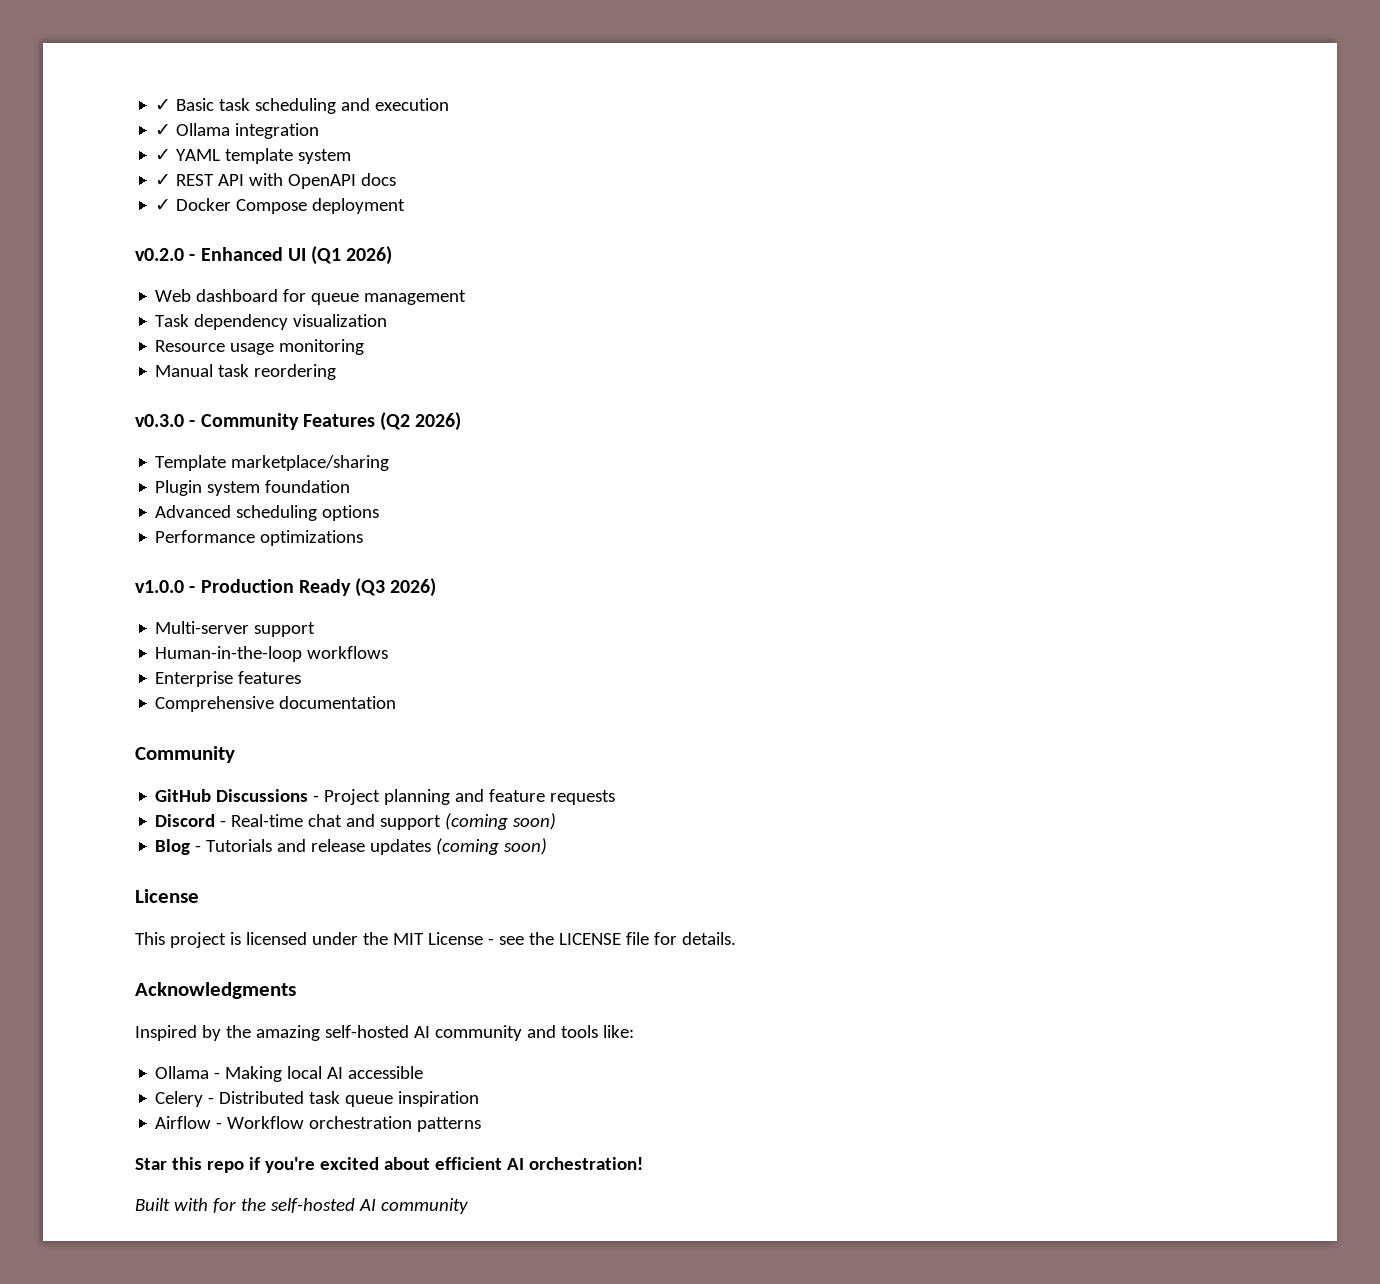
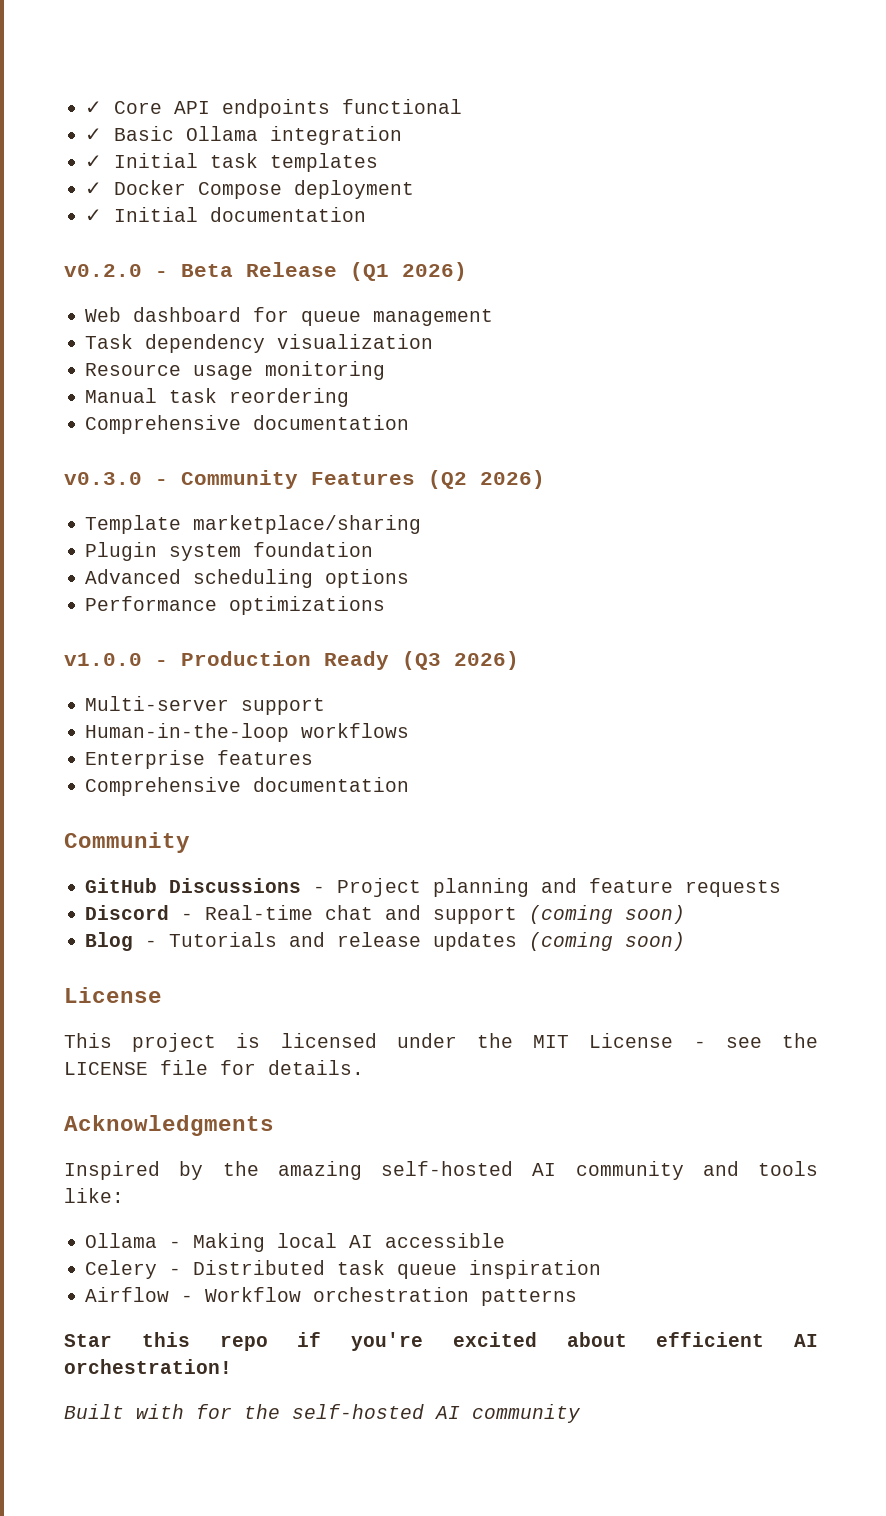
- ✓ Basic task scheduling and execution
- ✓ Ollama integration
- ✓ YAML template system
- ✓ REST API with OpenAPI docs
+ ✓ Core API endpoints functional
+ ✓ Basic Ollama integration
+ ✓ Initial task templates
+ ✓ Initial documentation
- v0.2.0 - Enhanced UI (Q1 2026)
+ v0.2.0 - Beta Release (Q1 2026)
  Manual task reordering
+ Comprehensive documentation

